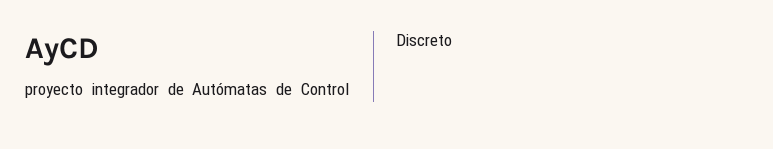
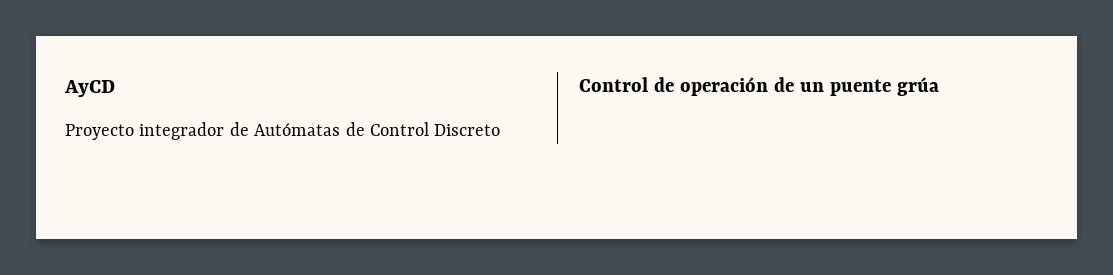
- proyecto integrador de Autómatas de Control Discreto
+ Proyecto integrador de Autómatas de Control Discreto
+ Control de operación de un puente grúa

